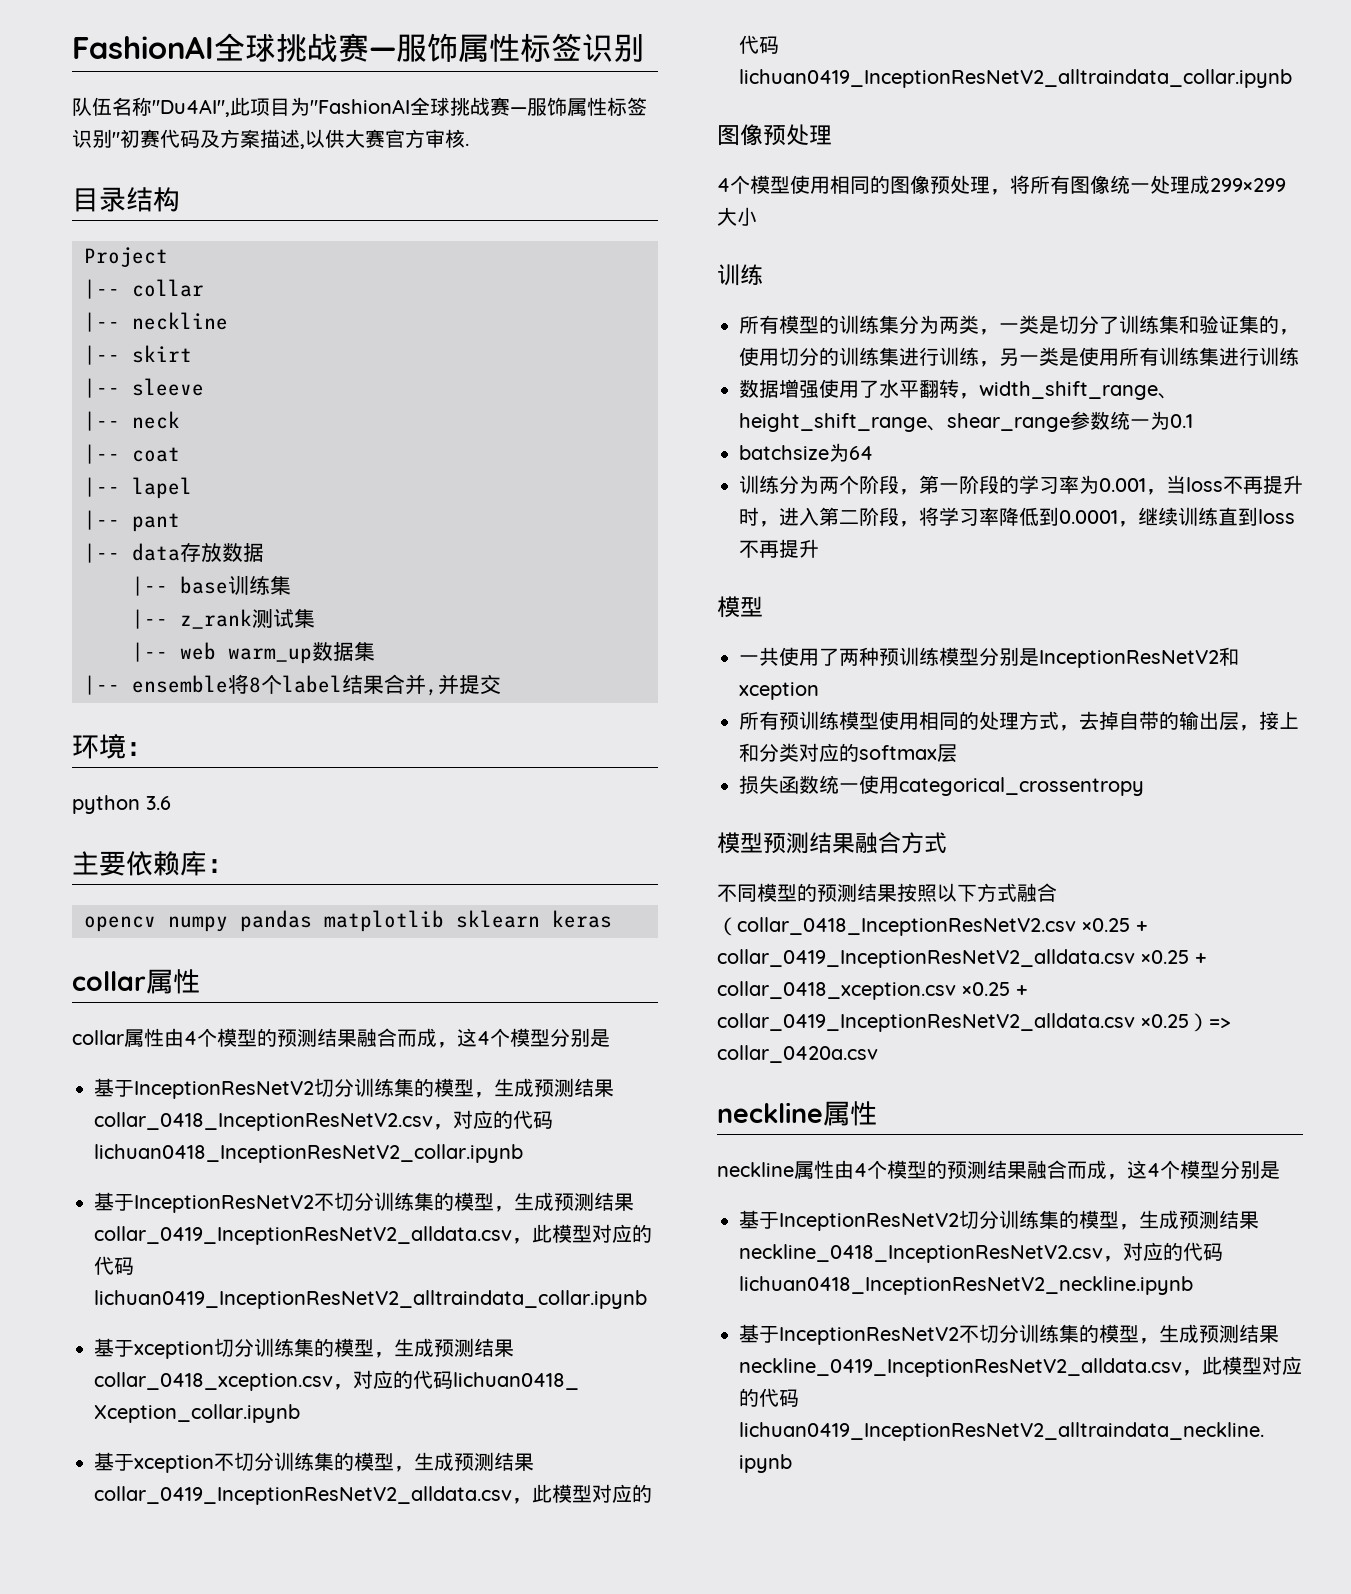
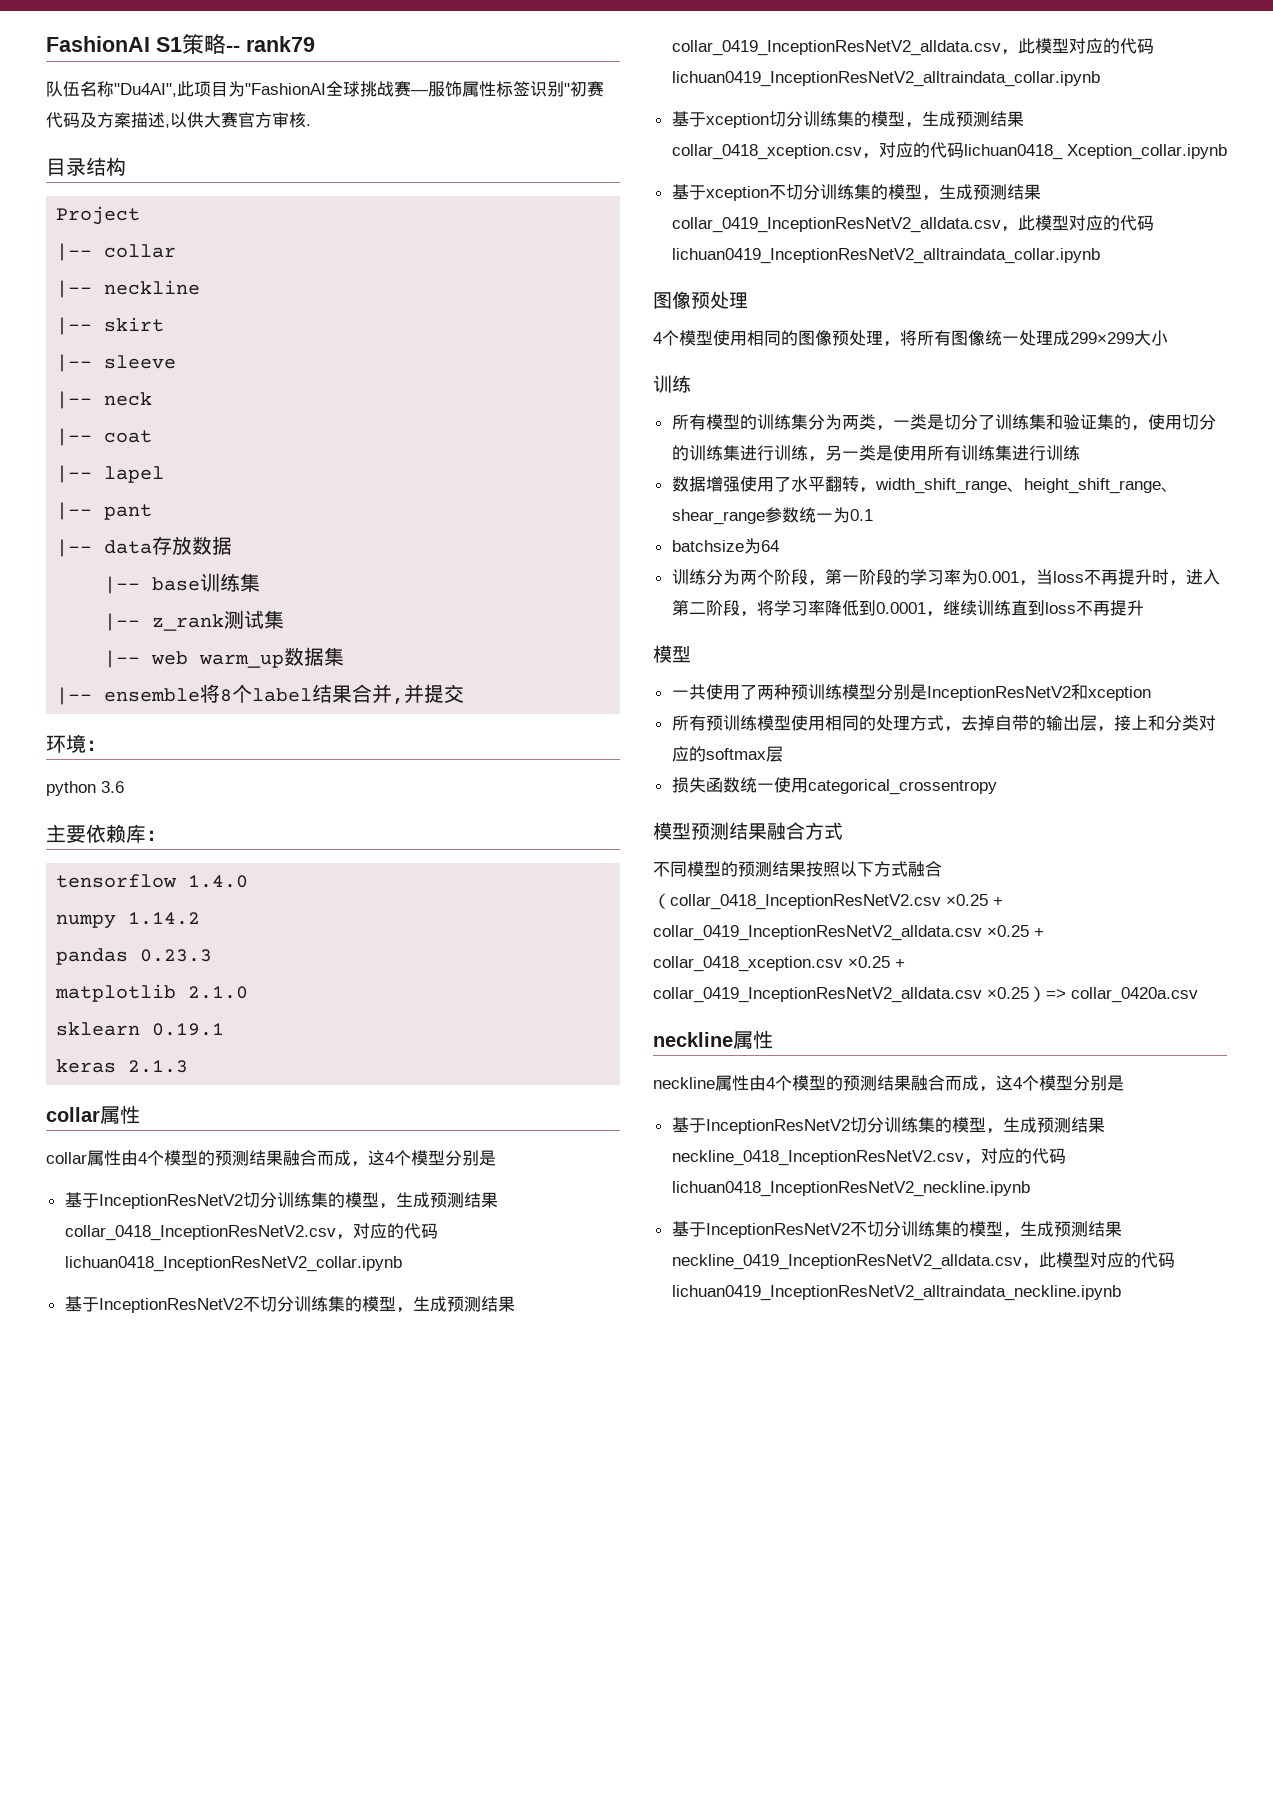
- FashionAI全球挑战赛—服饰属性标签识别
+ FashionAI S1策略-- rank79
- opencv numpy pandas matplotlib sklearn keras
+ tensorflow 1.4.0
+ numpy 1.14.2
+ pandas 0.23.3
+ matplotlib 2.1.0
+ sklearn 0.19.1
+ keras 2.1.3

